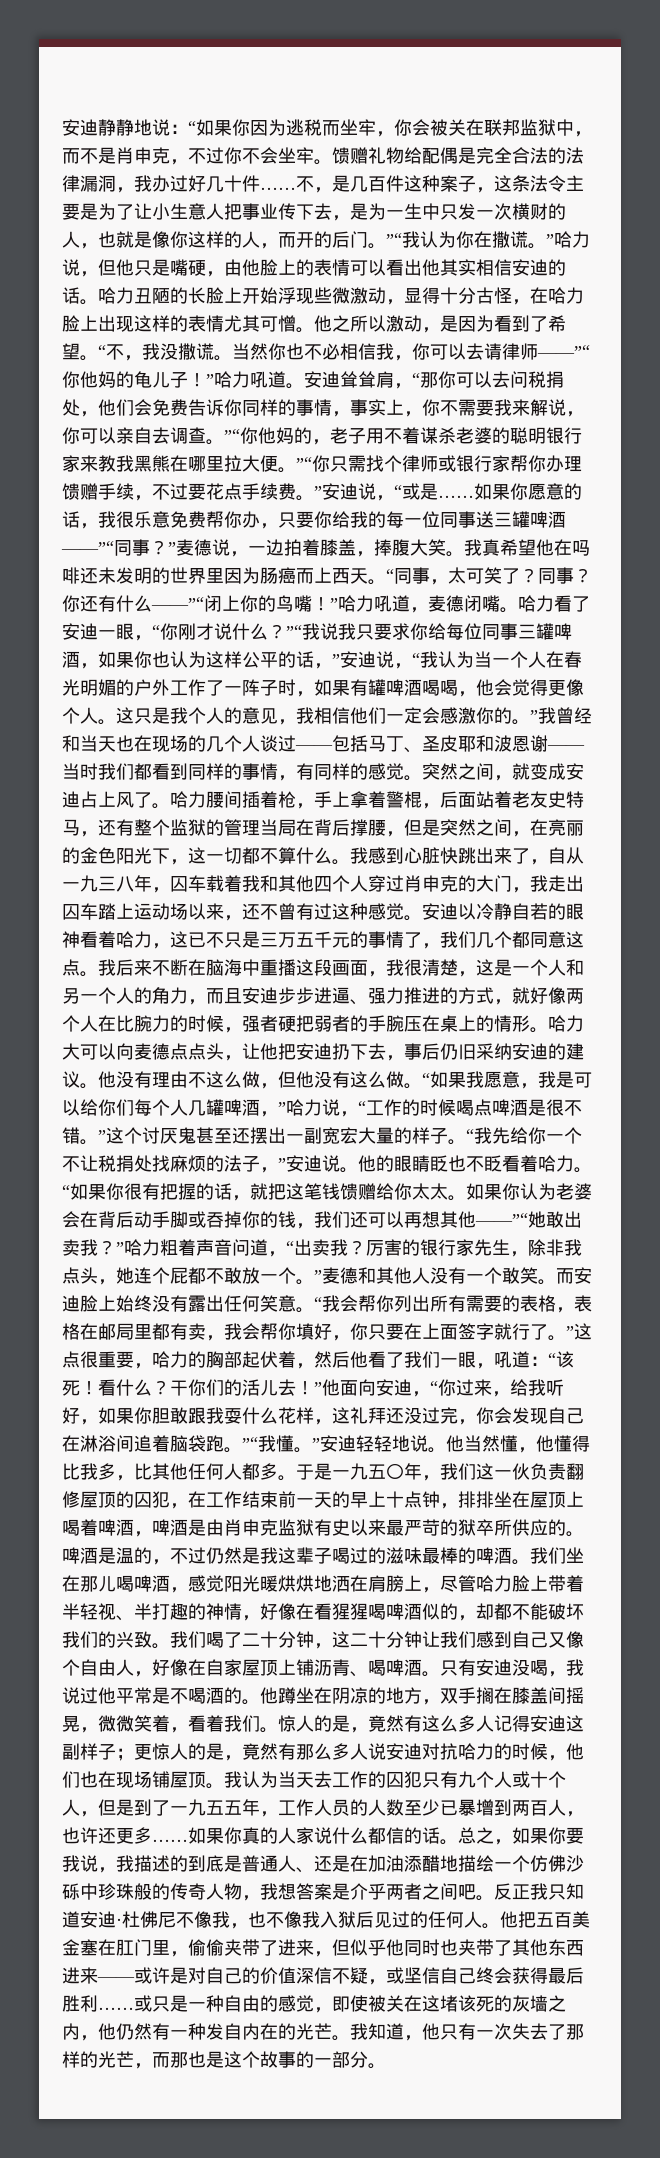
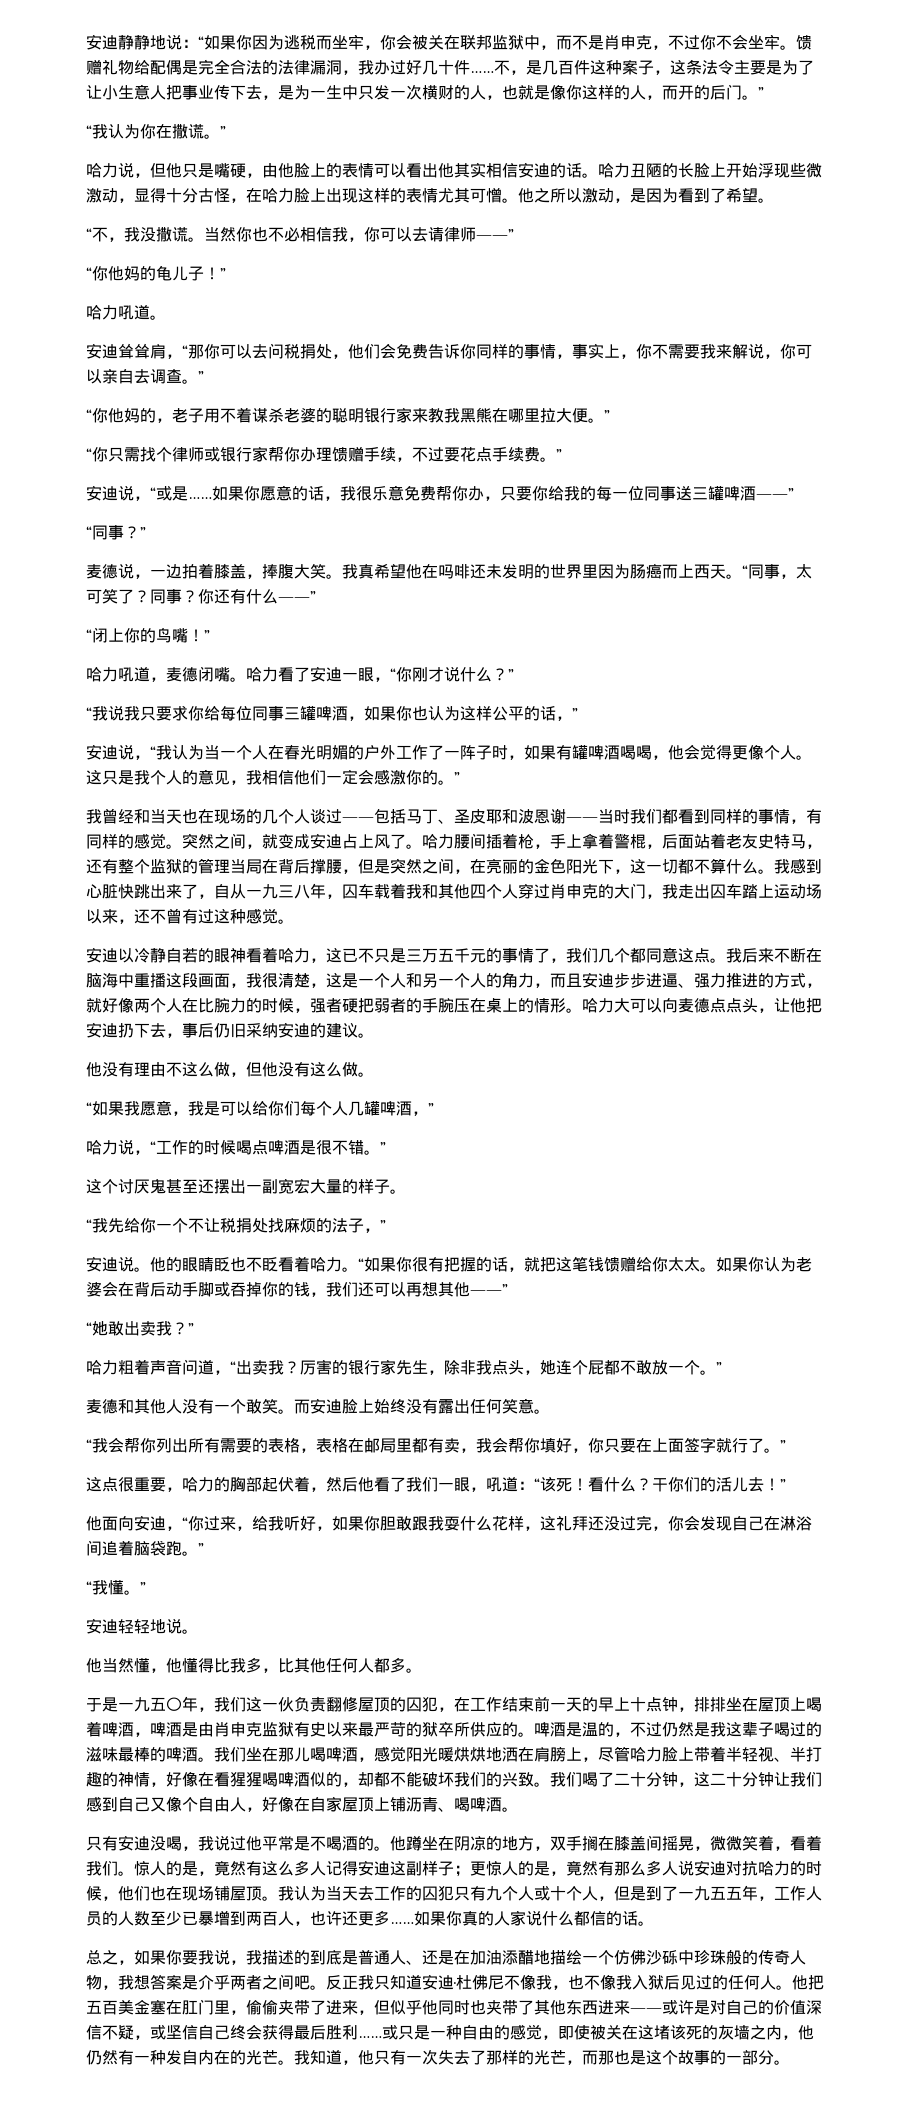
- 不，是几百件这种案子，这条法令主要是为了让小生意人把事业传下去，是为一生中只发一次横财的人，也就是像你这样的人，而开的后门。”“我认为你在撒谎。”哈力说，但他只是嘴硬，由他脸上的表情可以看出他其实相信安迪的话。
+ 不，是几百件这种案子，这条法令主要是为了让小生意人把事业传下去，是为一生中只发一次横财的人，也就是像你这样的人，而开的后门。”
+ “我认为你在撒谎。”
+ 哈力说，但他只是嘴硬，由他脸上的表情可以看出他其实相信安迪的话。
- 他之所以激动，是因为看到了希望。“不，我没撒谎。
+ 他之所以激动，是因为看到了希望。
+ “不，我没撒谎。
- 当然你也不必相信我，你可以去请律师——”“你他妈的龟儿子！”哈力吼道。安迪耸耸肩，“那你可以去问税捐处，他们会免费告诉你同样的事情，事实上，你不需要我来解说，你可以亲自去调查。”“你他妈的，老子用不着谋杀老婆的聪明银行家来教我黑熊在哪里拉大便。”“你只需找个律师或银行家帮你办理馈赠手续，不过要花点手续费。”安迪说，“或是……
+ 当然你也不必相信我，你可以去请律师——”
+ “你他妈的龟儿子！”
+ 哈力吼道。
+ 安迪耸耸肩，“那你可以去问税捐处，他们会免费告诉你同样的事情，事实上，你不需要我来解说，你可以亲自去调查。”
+ “你他妈的，老子用不着谋杀老婆的聪明银行家来教我黑熊在哪里拉大便。”
+ “你只需找个律师或银行家帮你办理馈赠手续，不过要花点手续费。”
+ 安迪说，“或是……
- 如果你愿意的话，我很乐意免费帮你办，只要你给我的每一位同事送三罐啤酒——”“同事？”麦德说，一边拍着膝盖，捧腹大笑。
+ 如果你愿意的话，我很乐意免费帮你办，只要你给我的每一位同事送三罐啤酒——”
+ “同事？”
+ 麦德说，一边拍着膝盖，捧腹大笑。
- 你还有什么——”“闭上你的鸟嘴！”哈力吼道，麦德闭嘴。
+ 你还有什么——”
+ “闭上你的鸟嘴！”
+ 哈力吼道，麦德闭嘴。
- 哈力看了安迪一眼，“你刚才说什么？”“我说我只要求你给每位同事三罐啤酒，如果你也认为这样公平的话，”安迪说，“我认为当一个人在春光明媚的户外工作了一阵子时，如果有罐啤酒喝喝，他会觉得更像个人。
+ 哈力看了安迪一眼，“你刚才说什么？”
+ “我说我只要求你给每位同事三罐啤酒，如果你也认为这样公平的话，”
+ 安迪说，“我认为当一个人在春光明媚的户外工作了一阵子时，如果有罐啤酒喝喝，他会觉得更像个人。
- 这只是我个人的意见，我相信他们一定会感激你的。”我曾经和当天也在现场的几个人谈过——包括马丁、圣皮耶和波恩谢——当时我们都看到同样的事情，有同样的感觉。
+ 这只是我个人的意见，我相信他们一定会感激你的。”
+ 我曾经和当天也在现场的几个人谈过——包括马丁、圣皮耶和波恩谢——当时我们都看到同样的事情，有同样的感觉。
- 我感到心脏快跳出来了，自从一九三八年，囚车载着我和其他四个人穿过肖申克的大门，我走出囚车踏上运动场以来，还不曾有过这种感觉。安迪以冷静自若的眼神看着哈力，这已不只是三万五千元的事情了，我们几个都同意这点。
+ 我感到心脏快跳出来了，自从一九三八年，囚车载着我和其他四个人穿过肖申克的大门，我走出囚车踏上运动场以来，还不曾有过这种感觉。
+ 安迪以冷静自若的眼神看着哈力，这已不只是三万五千元的事情了，我们几个都同意这点。
- 哈力大可以向麦德点点头，让他把安迪扔下去，事后仍旧采纳安迪的建议。他没有理由不这么做，但他没有这么做。“如果我愿意，我是可以给你们每个人几罐啤酒，”哈力说，“工作的时候喝点啤酒是很不错。”这个讨厌鬼甚至还摆出一副宽宏大量的样子。“我先给你一个不让税捐处找麻烦的法子，”安迪说。
+ 哈力大可以向麦德点点头，让他把安迪扔下去，事后仍旧采纳安迪的建议。
+ 他没有理由不这么做，但他没有这么做。
+ “如果我愿意，我是可以给你们每个人几罐啤酒，”
+ 哈力说，“工作的时候喝点啤酒是很不错。”
+ 这个讨厌鬼甚至还摆出一副宽宏大量的样子。
+ “我先给你一个不让税捐处找麻烦的法子，”
+ 安迪说。
- 如果你认为老婆会在背后动手脚或吞掉你的钱，我们还可以再想其他——”“她敢出卖我？”哈力粗着声音问道，“出卖我？
+ 如果你认为老婆会在背后动手脚或吞掉你的钱，我们还可以再想其他——”
+ “她敢出卖我？”
+ 哈力粗着声音问道，“出卖我？
- 厉害的银行家先生，除非我点头，她连个屁都不敢放一个。”麦德和其他人没有一个敢笑。
+ 厉害的银行家先生，除非我点头，她连个屁都不敢放一个。”
+ 麦德和其他人没有一个敢笑。
- 而安迪脸上始终没有露出任何笑意。“我会帮你列出所有需要的表格，表格在邮局里都有卖，我会帮你填好，你只要在上面签字就行了。”这点很重要，哈力的胸部起伏着，然后他看了我们一眼，吼道：“该死！
+ 而安迪脸上始终没有露出任何笑意。
+ “我会帮你列出所有需要的表格，表格在邮局里都有卖，我会帮你填好，你只要在上面签字就行了。”
+ 这点很重要，哈力的胸部起伏着，然后他看了我们一眼，吼道：“该死！
- 干你们的活儿去！”他面向安迪，“你过来，给我听好，如果你胆敢跟我耍什么花样，这礼拜还没过完，你会发现自己在淋浴间追着脑袋跑。”“我懂。”安迪轻轻地说。他当然懂，他懂得比我多，比其他任何人都多。于是一九五〇年，我们这一伙负责翻修屋顶的囚犯，在工作结束前一天的早上十点钟，排排坐在屋顶上喝着啤酒，啤酒是由肖申克监狱有史以来最严苛的狱卒所供应的。
+ 干你们的活儿去！”
+ 他面向安迪，“你过来，给我听好，如果你胆敢跟我耍什么花样，这礼拜还没过完，你会发现自己在淋浴间追着脑袋跑。”
+ “我懂。”
+ 安迪轻轻地说。
+ 他当然懂，他懂得比我多，比其他任何人都多。
+ 于是一九五〇年，我们这一伙负责翻修屋顶的囚犯，在工作结束前一天的早上十点钟，排排坐在屋顶上喝着啤酒，啤酒是由肖申克监狱有史以来最严苛的狱卒所供应的。
- 我们喝了二十分钟，这二十分钟让我们感到自己又像个自由人，好像在自家屋顶上铺沥青、喝啤酒。只有安迪没喝，我说过他平常是不喝酒的。
+ 我们喝了二十分钟，这二十分钟让我们感到自己又像个自由人，好像在自家屋顶上铺沥青、喝啤酒。
+ 只有安迪没喝，我说过他平常是不喝酒的。
- 如果你真的人家说什么都信的话。总之，如果你要我说，我描述的到底是普通人、还是在加油添醋地描绘一个仿佛沙砾中珍珠般的传奇人物，我想答案是介乎两者之间吧。
+ 如果你真的人家说什么都信的话。
+ 总之，如果你要我说，我描述的到底是普通人、还是在加油添醋地描绘一个仿佛沙砾中珍珠般的传奇人物，我想答案是介乎两者之间吧。

